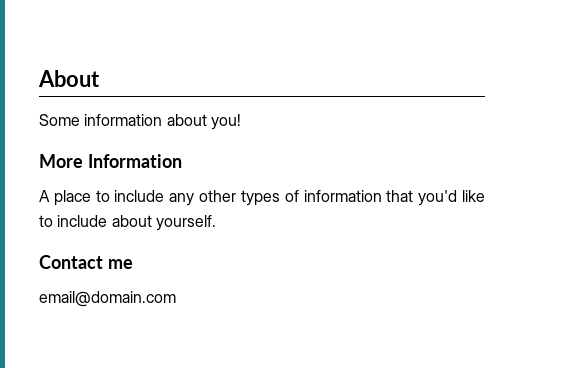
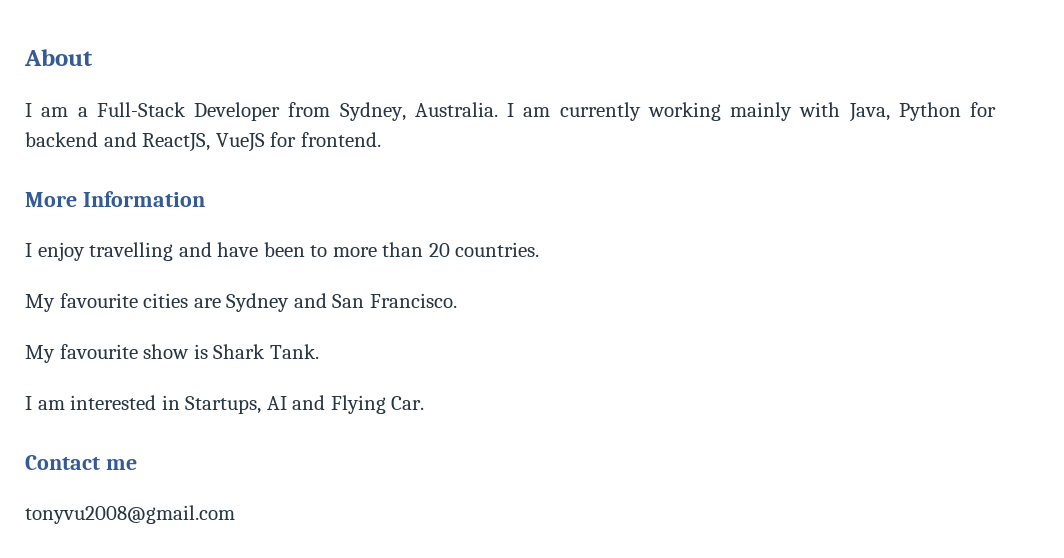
- Some information about you!
+ I am a Full-Stack Developer from Sydney, Australia. I am currently working mainly with Java, Python for backend and ReactJS, VueJS for frontend.
  More Information
- A place to include any other types of information that you'd like to include about yourself.
+ I enjoy travelling and have been to more than 20 countries.
+ My favourite cities are Sydney and San Francisco.
+ My favourite show is Shark Tank.
+ I am interested in Startups, AI and Flying Car.
- email@domain.com
+ tonyvu2008@gmail.com

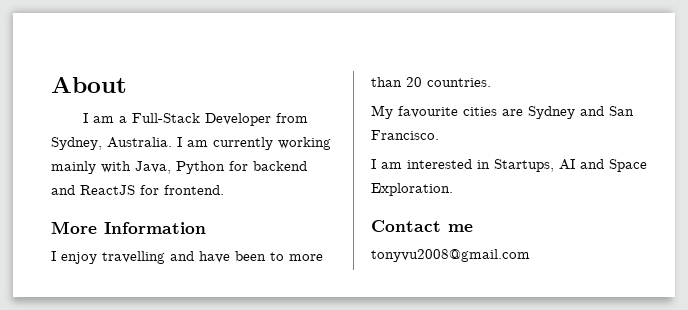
- I am currently working mainly with Java, Python for backend and ReactJS, VueJS for frontend.
+ I am currently working mainly with Java, Python for backend and ReactJS for frontend.
- My favourite show is Shark Tank.
- I am interested in Startups, AI and Flying Car.
+ I am interested in Startups, AI and Space Exploration.

